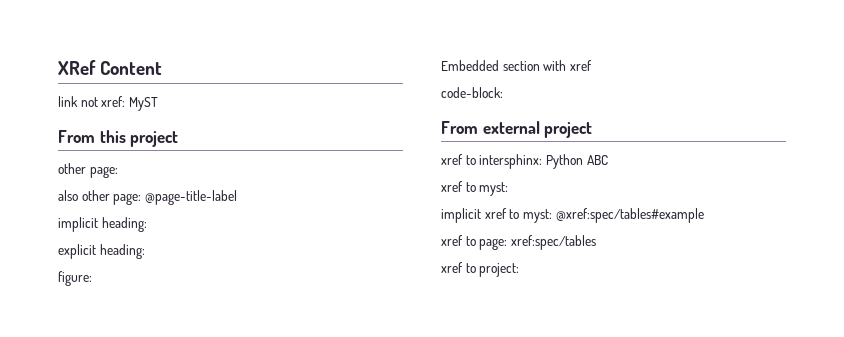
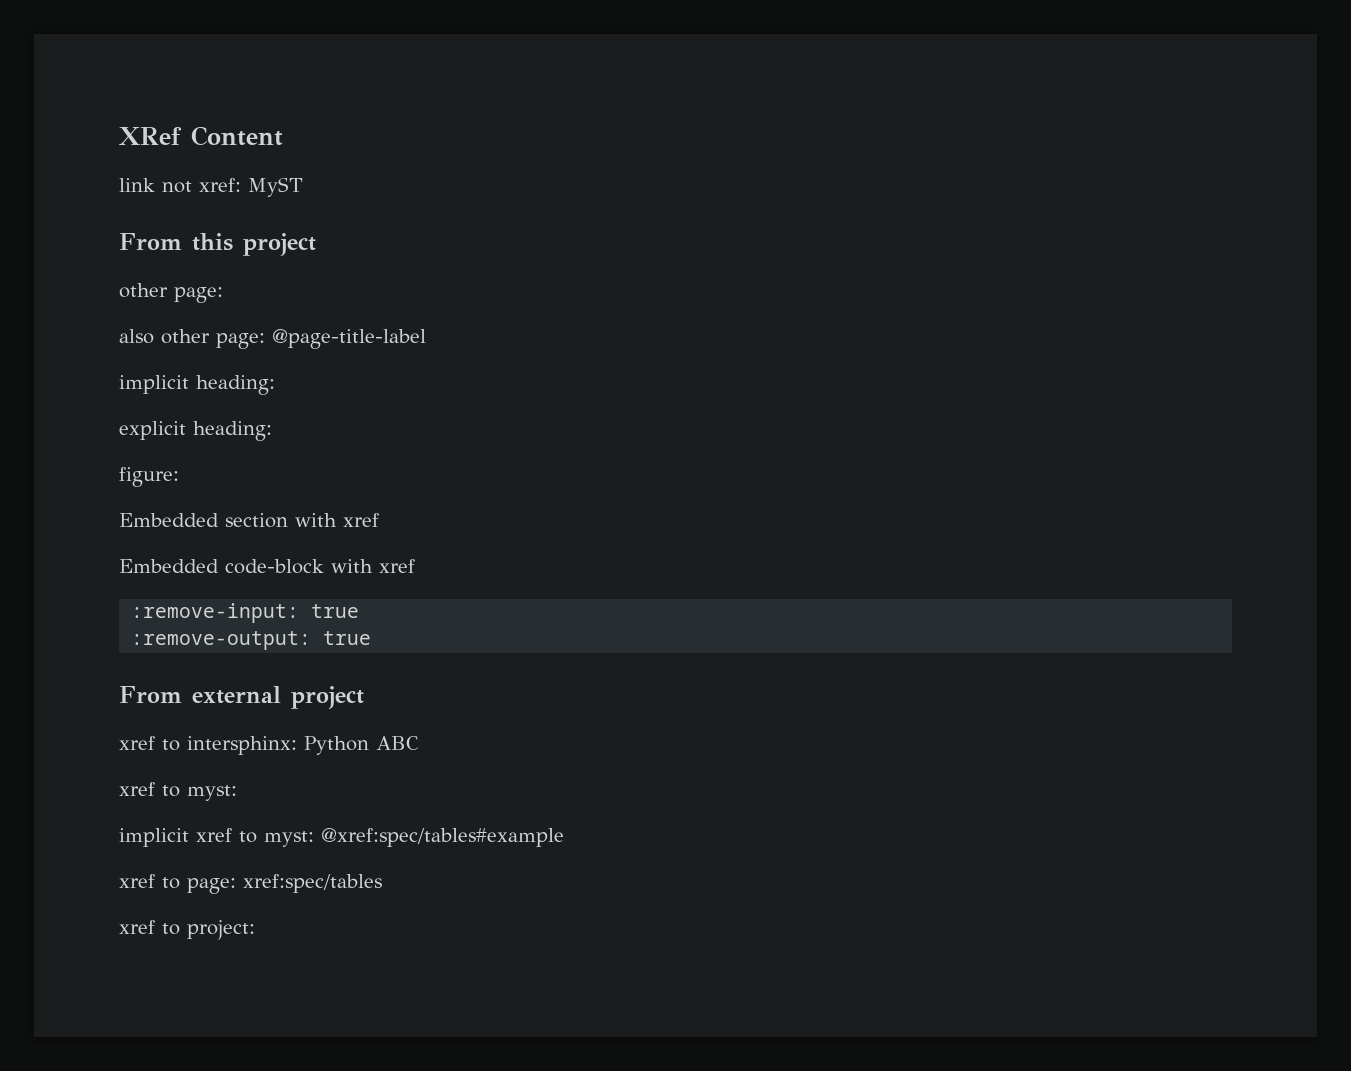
- code-block:
+ Embedded code-block with xref
+ :remove-input: true
+ :remove-output: true

